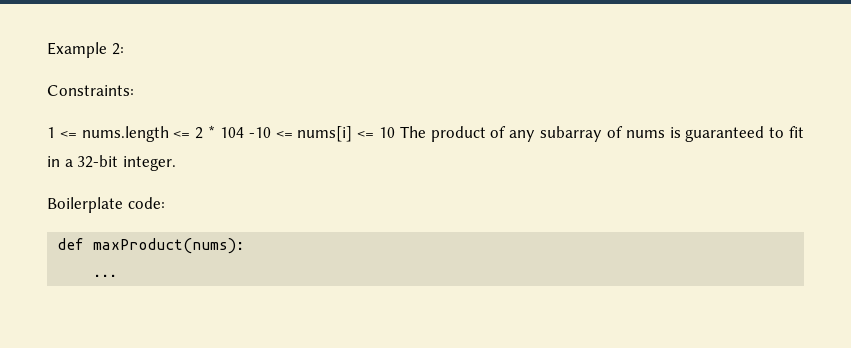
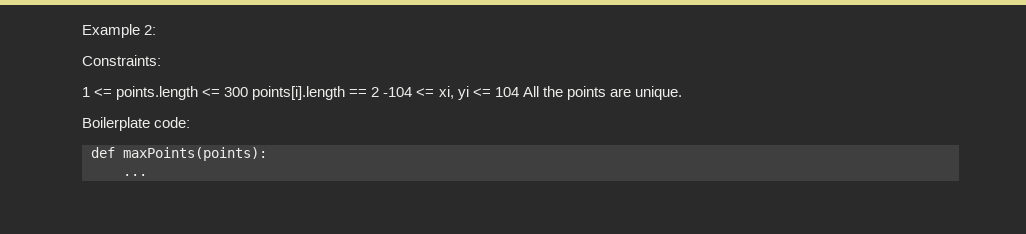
- 1 <= nums.length <= 2 * 104 -10 <= nums[i] <= 10 The product of any subarray of nums is guaranteed to fit in a 32-bit integer.
+ 1 <= points.length <= 300 points[i].length == 2 -104 <= xi, yi <= 104 All the points are unique.
- def maxProduct(nums):
+ def maxPoints(points):

